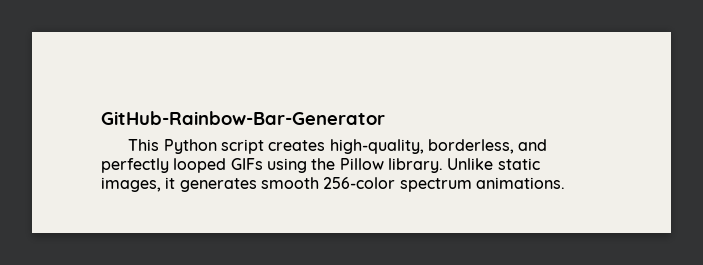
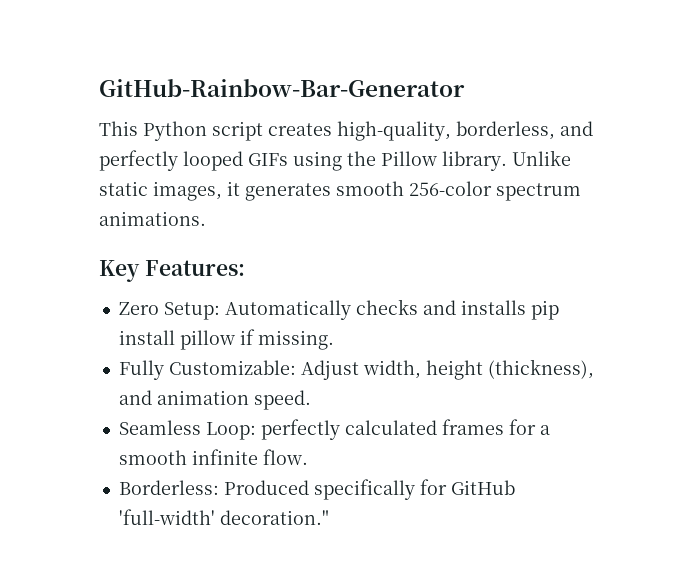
+ Key Features:
+ Zero Setup: Automatically checks and installs pip install pillow if missing.
+ Fully Customizable: Adjust width, height (thickness), and animation speed.
+ Seamless Loop: perfectly calculated frames for a smooth infinite flow.
+ Borderless: Produced specifically for GitHub 'full-width' decoration."

